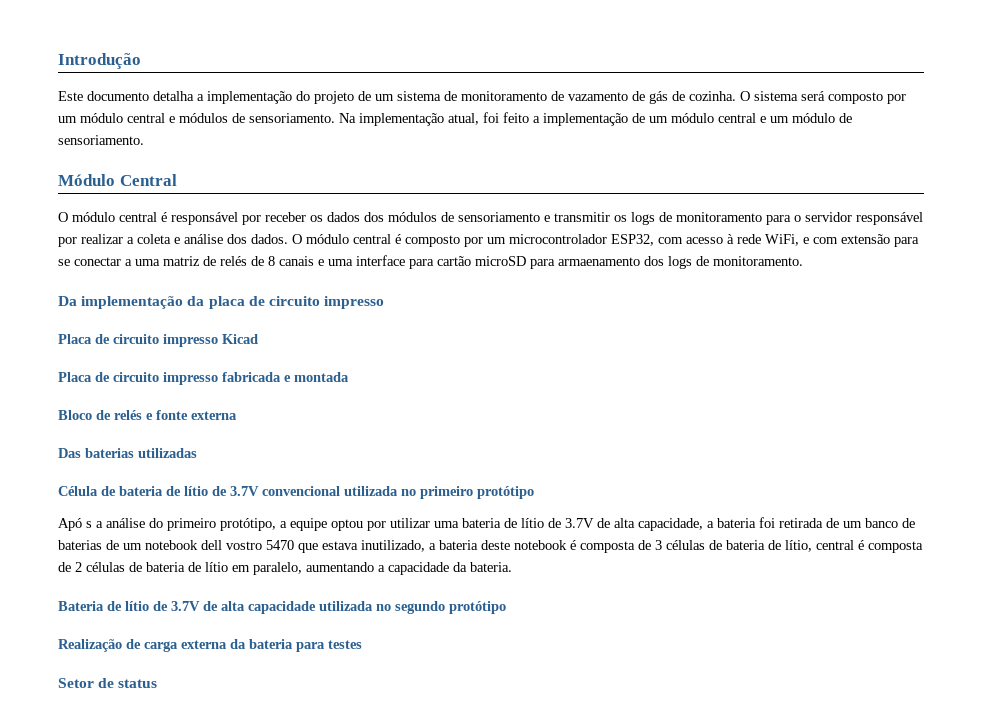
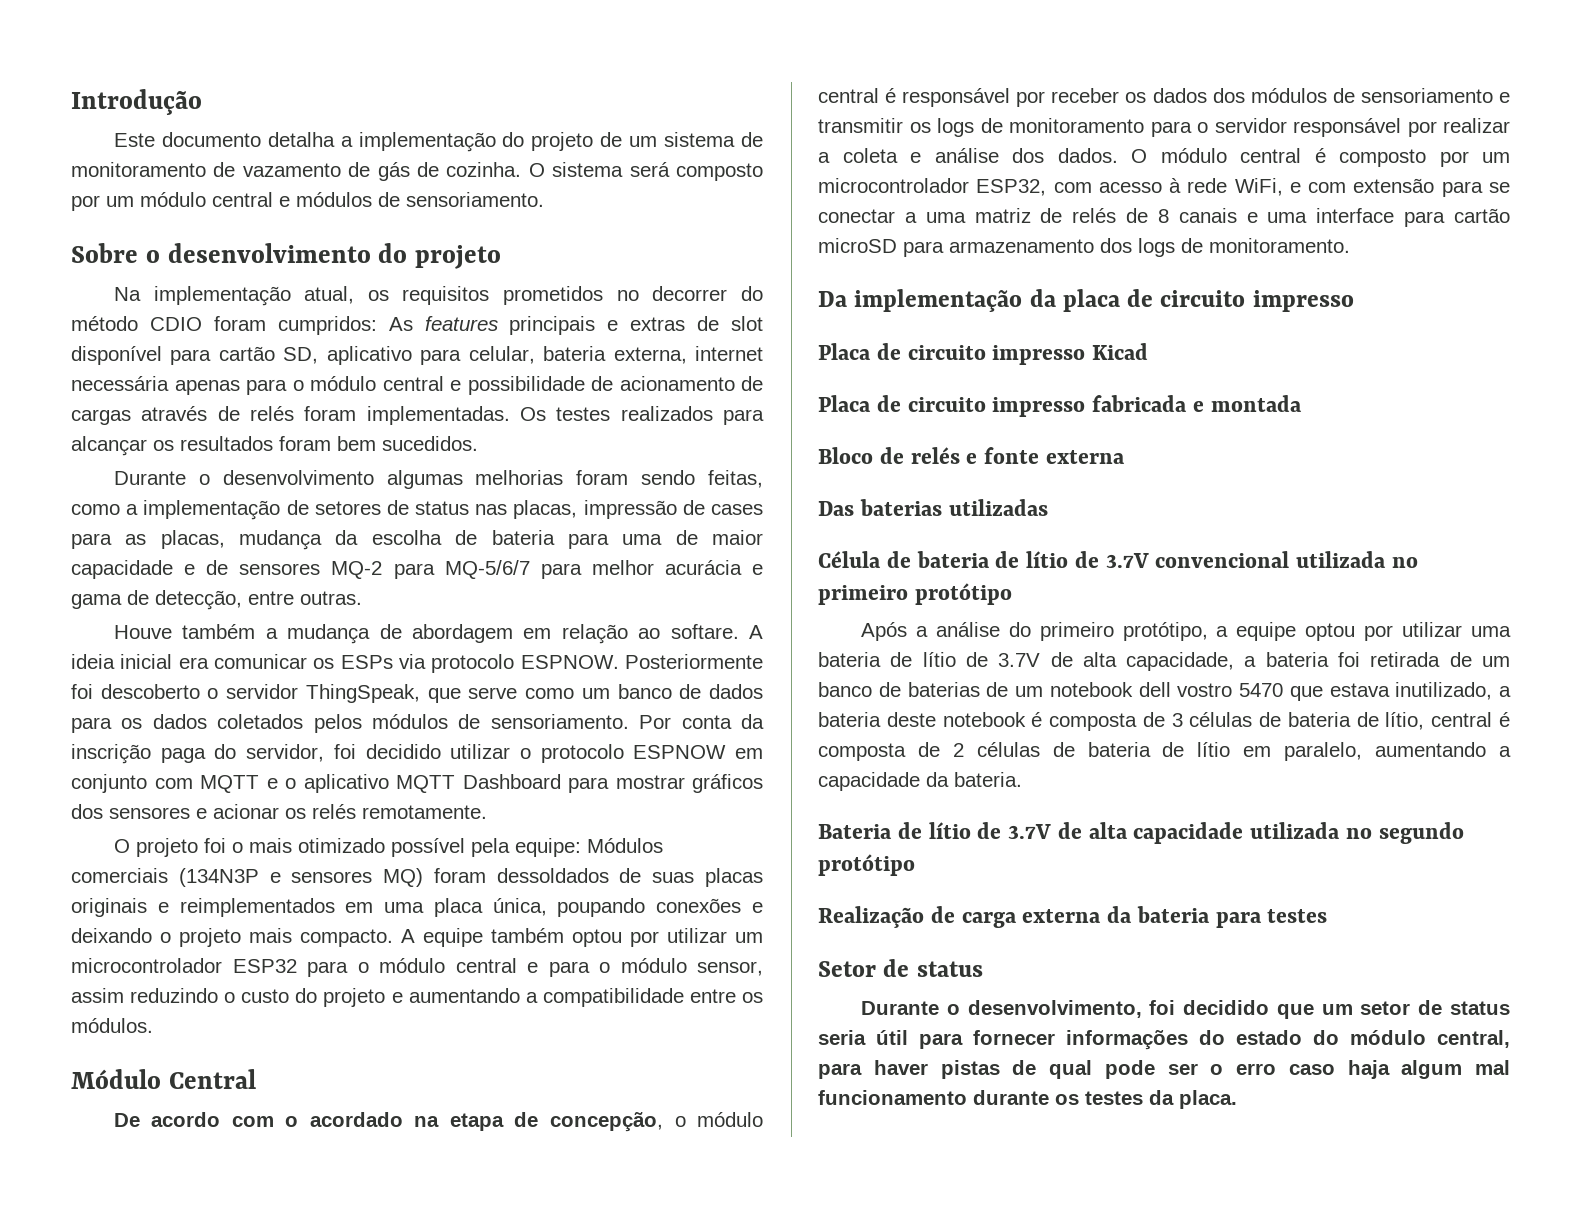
- O sistema será composto por um módulo central e módulos de sensoriamento. Na implementação atual, foi feito a implementação de um módulo central e um módulo de sensoriamento.
+ O sistema será composto por um módulo central e módulos de sensoriamento.
+ Sobre o desenvolvimento do projeto
+ Na implementação atual, os requisitos prometidos no decorrer do método CDIO foram cumpridos: As features principais e extras de slot disponível para cartão SD, aplicativo para celular, bateria externa, internet necessária apenas para o módulo central e possibilidade de acionamento de cargas através de relés foram implementadas. Os testes realizados para alcançar os resultados foram bem sucedidos.
+ Durante o desenvolvimento algumas melhorias foram sendo feitas, como a implementação de setores de status nas placas, impressão de cases para as placas, mudança da escolha de bateria para uma de maior capacidade e de sensores MQ-2 para MQ-5/6/7 para melhor acurácia e gama de detecção, entre outras.
+ Houve também a mudança de abordagem em relação ao softare. A ideia inicial era comunicar os ESPs via protocolo ESPNOW. Posteriormente foi descoberto o servidor ThingSpeak, que serve como um banco de dados para os dados coletados pelos módulos de sensoriamento. Por conta da inscrição paga do servidor, foi decidido utilizar o protocolo ESPNOW em conjunto com MQTT e o aplicativo MQTT Dashboard para mostrar gráficos dos sensores e acionar os relés remotamente.
+ O projeto foi o mais otimizado possível pela equipe: Módulos comerciais (134N3P e sensores MQ) foram dessoldados de suas placas originais e reimplementados em uma placa única, poupando conexões e deixando o projeto mais compacto. A equipe também optou por utilizar um microcontrolador ESP32 para o módulo central e para o módulo sensor, assim reduzindo o custo do projeto e aumentando a compatibilidade entre os módulos.
  Módulo Central
- O módulo central é responsável por receber os dados dos módulos de sensoriamento e transmitir os logs de monitoramento para o servidor responsável por realizar a coleta e análise dos dados.
+ De acordo com o acordado na etapa de concepção, o módulo central é responsável por receber os dados dos módulos de sensoriamento e transmitir os logs de monitoramento para o servidor responsável por realizar a coleta e análise dos dados.
- O módulo central é composto por um microcontrolador ESP32, com acesso à rede WiFi, e com extensão para se conectar a uma matriz de relés de 8 canais e uma interface para cartão microSD para armaenamento dos logs de monitoramento.
+ O módulo central é composto por um microcontrolador ESP32, com acesso à rede WiFi, e com extensão para se conectar a uma matriz de relés de 8 canais e uma interface para cartão microSD para armazenamento dos logs de monitoramento.
- Apó s a análise do primeiro protótipo, a equipe optou por utilizar uma bateria de lítio de 3.7V de alta capacidade, a bateria foi retirada de um banco de baterias de um notebook dell vostro 5470 que estava inutilizado, a bateria deste notebook é composta de 3 células de bateria de lítio, central é composta de 2 células de bateria de lítio em paralelo, aumentando a capacidade da bateria.
+ Após a análise do primeiro protótipo, a equipe optou por utilizar uma bateria de lítio de 3.7V de alta capacidade, a bateria foi retirada de um banco de baterias de um notebook dell vostro 5470 que estava inutilizado, a bateria deste notebook é composta de 3 células de bateria de lítio, central é composta de 2 células de bateria de lítio em paralelo, aumentando a capacidade da bateria.
+ Durante o desenvolvimento, foi decidido que um setor de status seria útil para fornecer informações do estado do módulo central, para haver pistas de qual pode ser o erro caso haja algum mal funcionamento durante os testes da placa.

